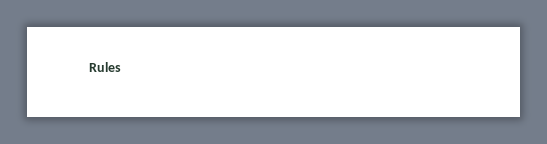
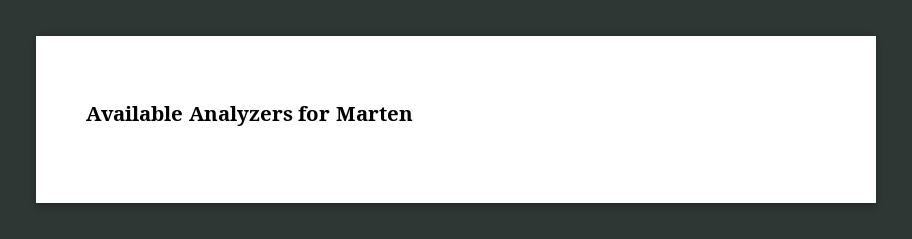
- Rules
+ Available Analyzers for Marten

